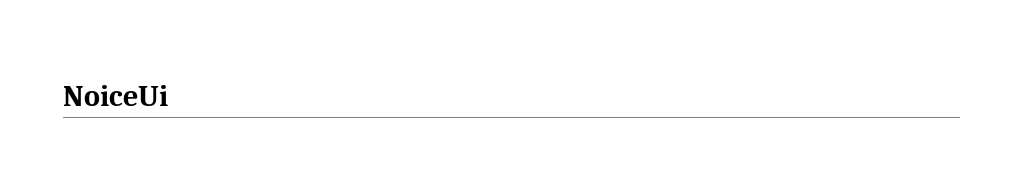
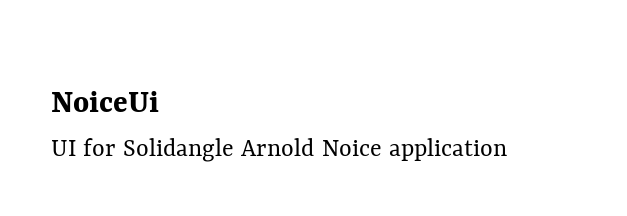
+ UI for Solidangle Arnold Noice application

